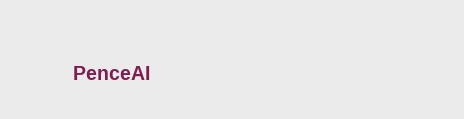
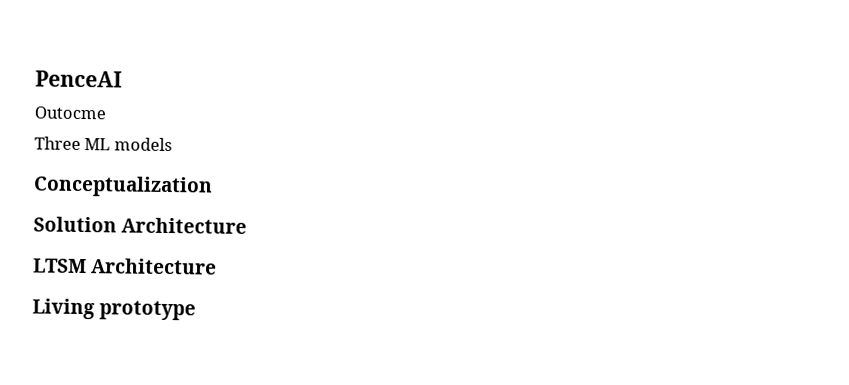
+ Outocme
+ Three ML models
+ Conceptualization
+ Solution Architecture
+ LTSM Architecture
+ Living prototype

